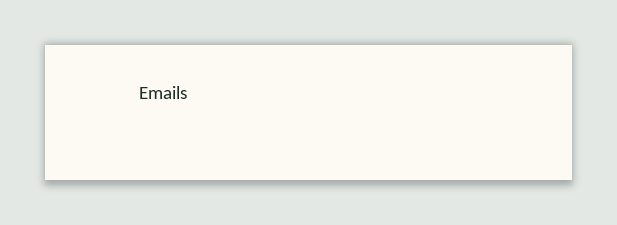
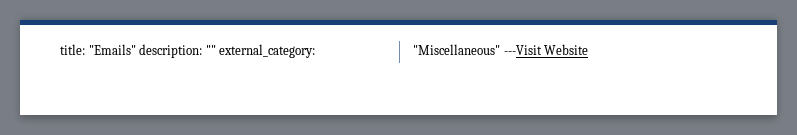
- Emails
+ title: "Emails" description: "" external_category: "Miscellaneous" ---Visit Website

